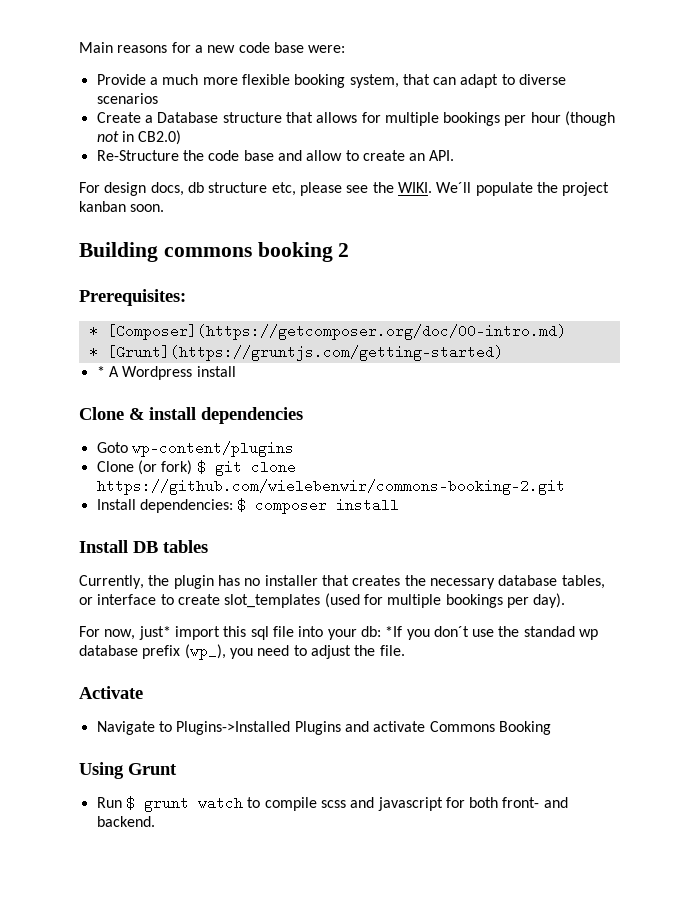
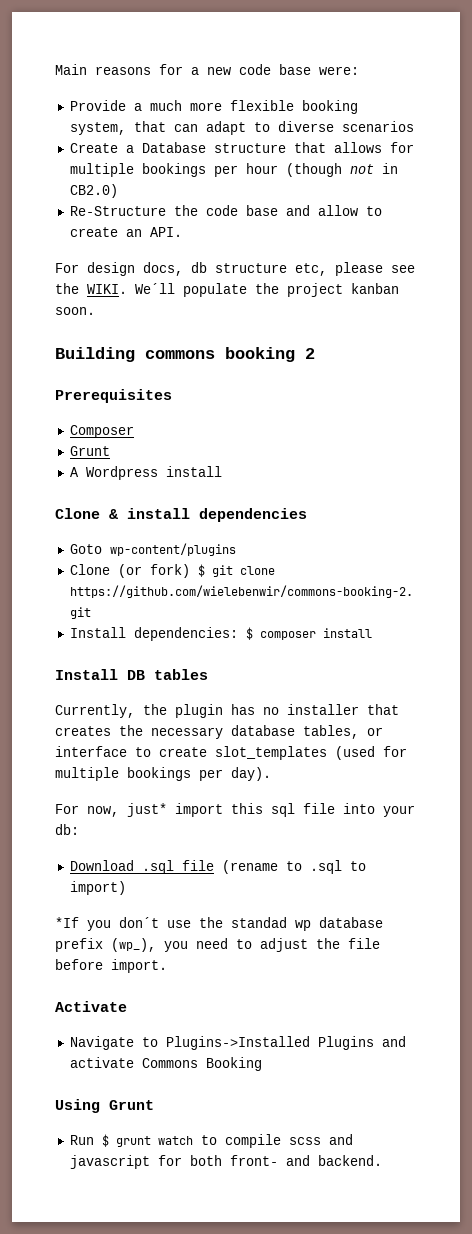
- Prerequisites:
- * [Composer](https://getcomposer.org/doc/00-intro.md)
- * [Grunt](https://gruntjs.com/getting-started)
- * A Wordpress install
+ Prerequisites
+ Composer
+ Grunt
+ A Wordpress install
- For now, just* import this sql file into your db: *If you don´t use the standad wp database prefix (wp_), you need to adjust the file.
+ For now, just* import this sql file into your db:
+ Download .sql file (rename to .sql to import)
+ *If you don´t use the standad wp database prefix (wp_), you need to adjust the file before import.

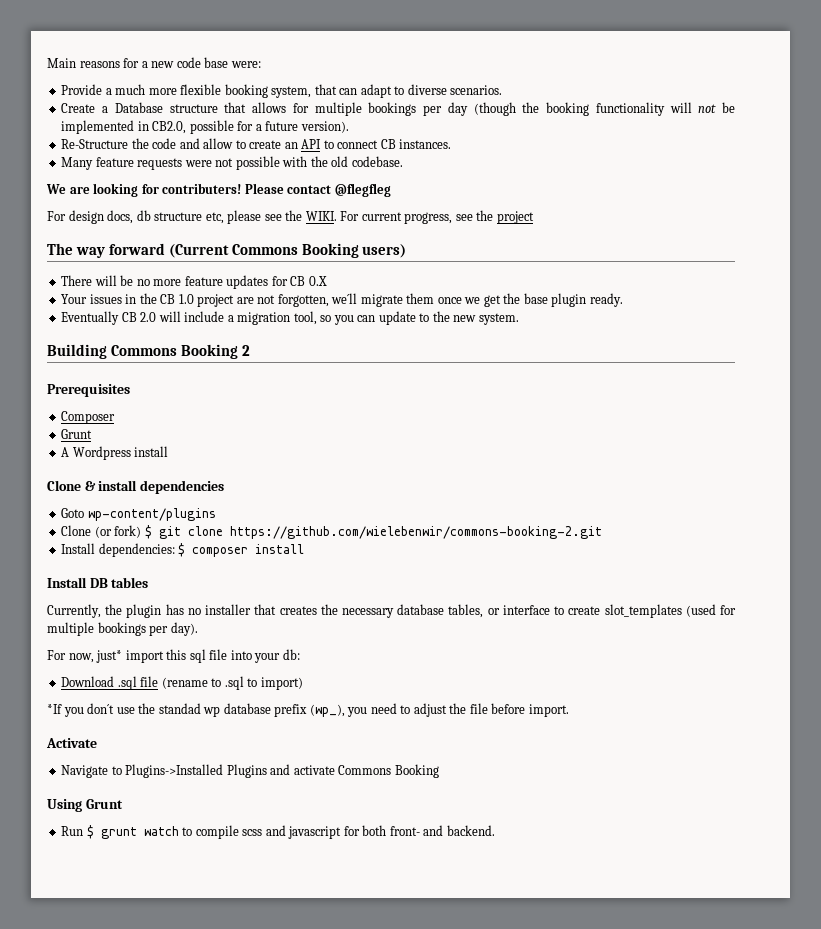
- Provide a much more flexible booking system, that can adapt to diverse scenarios
+ Provide a much more flexible booking system, that can adapt to diverse scenarios.
- Create a Database structure that allows for multiple bookings per hour (though not in CB2.0)
+ Create a Database structure that allows for multiple bookings per day (though the booking functionality will not be implemented in CB2.0, possible for a future version).
- Re-Structure the code base and allow to create an API.
+ Re-Structure the code and allow to create an API to connect CB instances.
+ Many feature requests were not possible with the old codebase.
+ We are looking for contributers! Please contact @flegfleg
- We´ll populate the project kanban soon.
+ For current progress, see the project
+ The way forward (Current Commons Booking users)
+ There will be no more feature updates for CB 0.X
+ Your issues in the CB 1.0 project are not forgotten, we´ll migrate them once we get the base plugin ready.
+ Eventually CB 2.0 will include a migration tool, so you can update to the new system.
- Building commons booking 2
+ Building Commons Booking 2

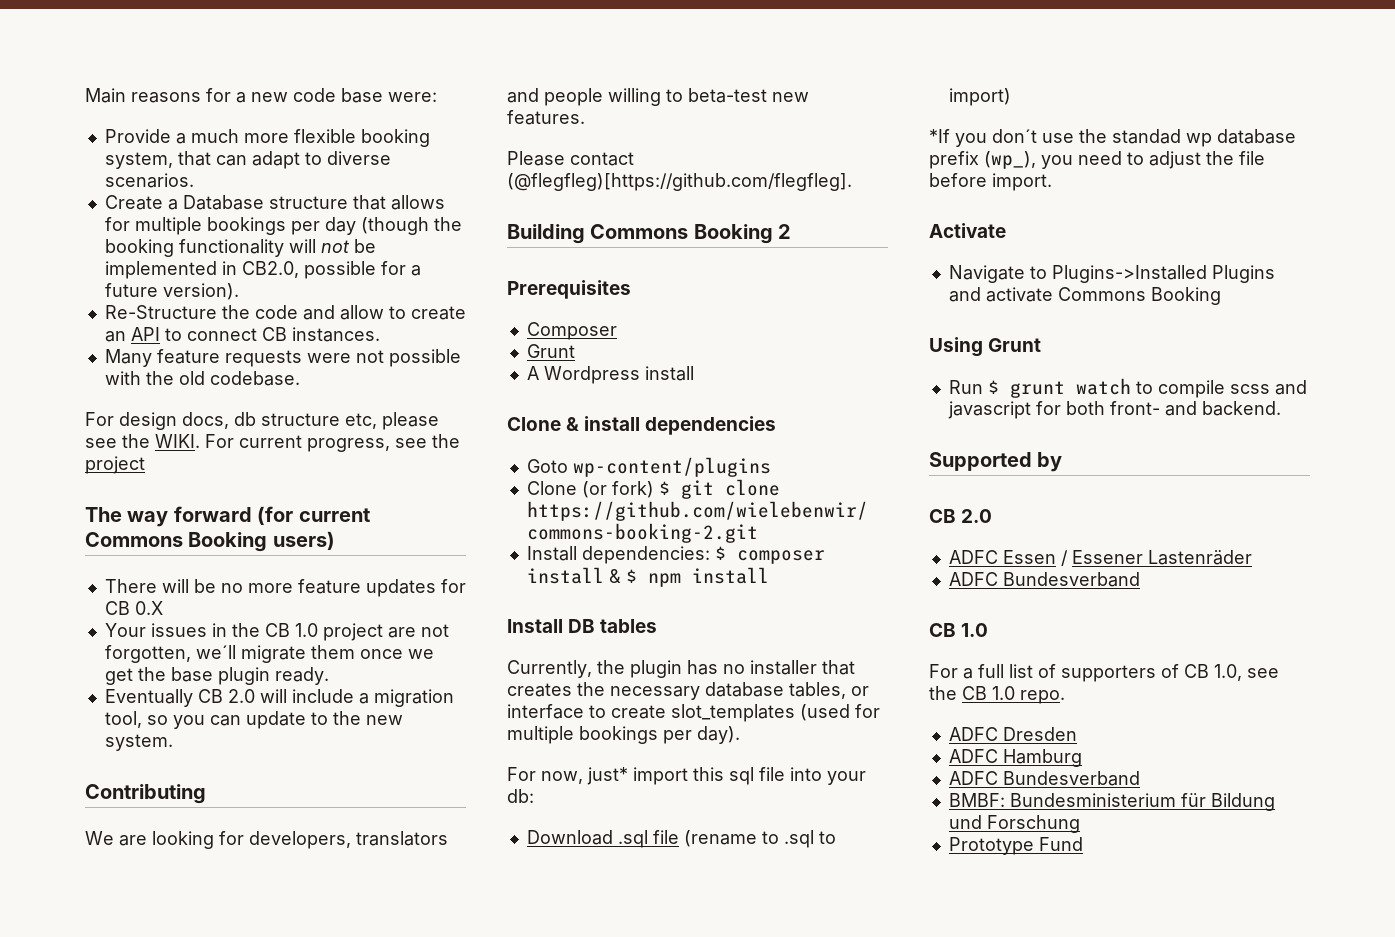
- We are looking for contributers! Please contact @flegfleg
- The way forward (Current Commons Booking users)
+ The way forward (for current Commons Booking users)
+ Contributing
+ We are looking for developers, translators and people willing to beta-test new features.
+ Please contact (@flegfleg)[https://github.com/flegfleg].
- Install dependencies: $ composer install
+ Install dependencies: $ composer install & $ npm install
+ Supported by
+ CB 2.0
+ ADFC Essen / Essener Lastenräder
+ ADFC Bundesverband
+ CB 1.0
+ For a full list of supporters of CB 1.0, see the CB 1.0 repo.
+ ADFC Dresden
+ ADFC Hamburg
+ ADFC Bundesverband
+ BMBF: Bundesministerium für Bildung und Forschung
+ Prototype Fund

